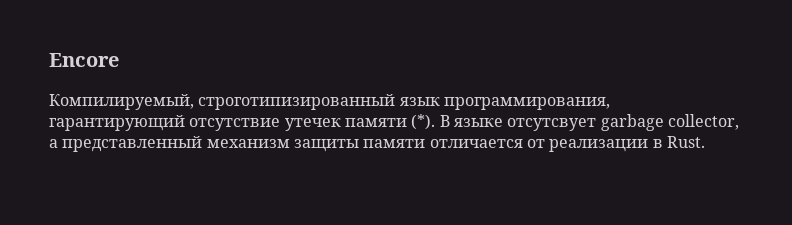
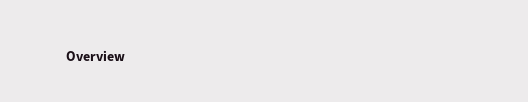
- Encore
- Компилируемый, строготипизированный язык программирования, гарантирующий отсутствие утечек памяти (*). В языке отсутсвует garbage collector, а представленный механизм защиты памяти отличается от реализации в Rust.
+ Overview

